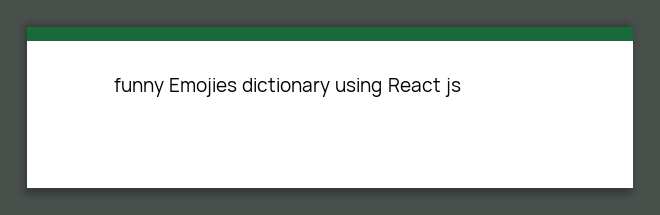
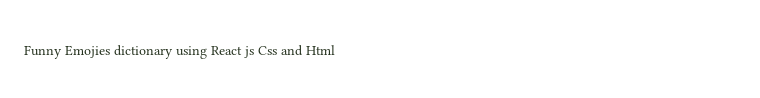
- funny Emojies dictionary using React js
+ Funny Emojies dictionary using React js Css and Html

